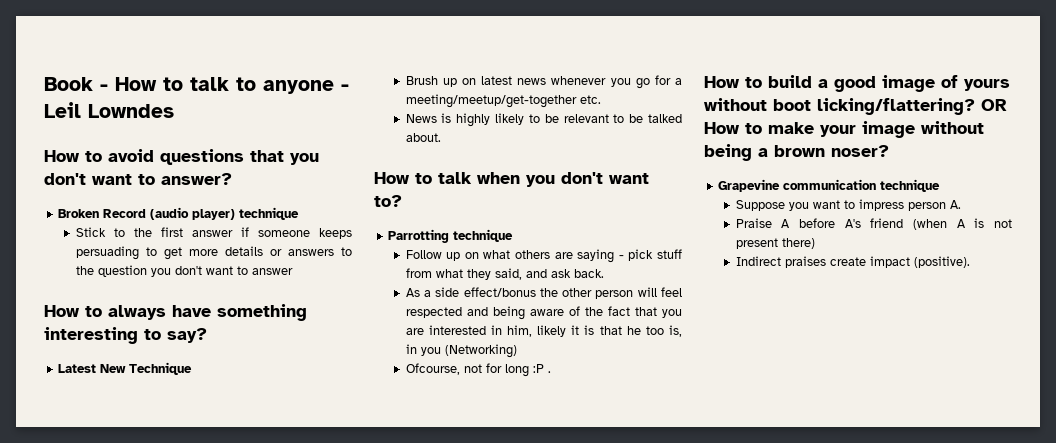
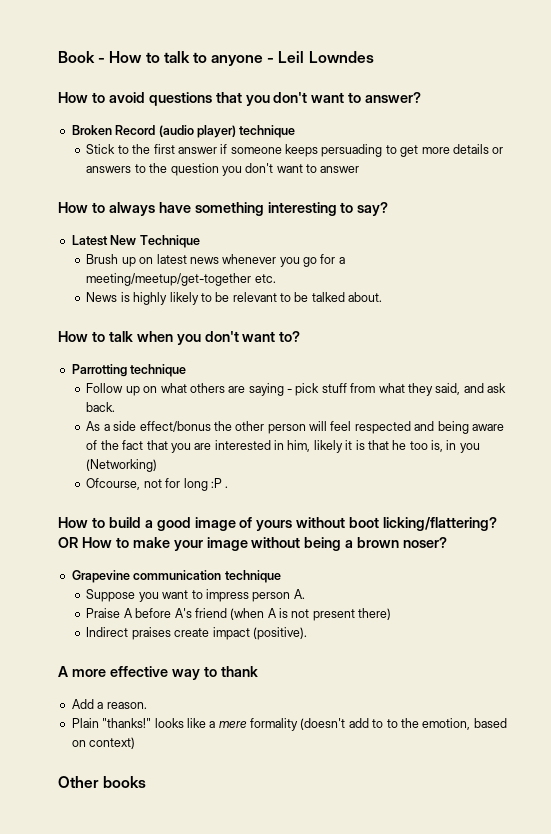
+ A more effective way to thank
+ Add a reason.
+ Plain "thanks!" looks like a mere formality (doesn't add to to the emotion, based on context)
+ Other books

